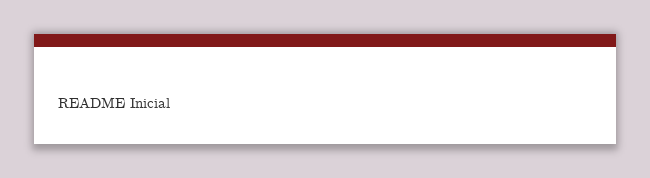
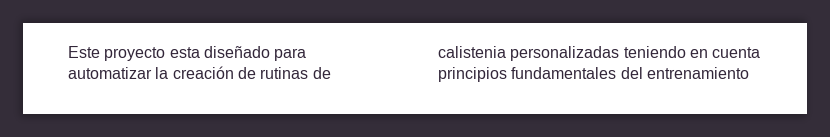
- README Inicial
+ Este proyecto esta diseñado para automatizar la creación de rutinas de calistenia personalizadas teniendo en cuenta principios fundamentales del entrenamiento

